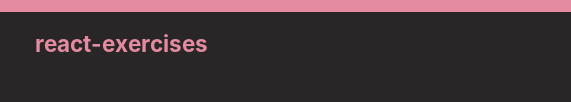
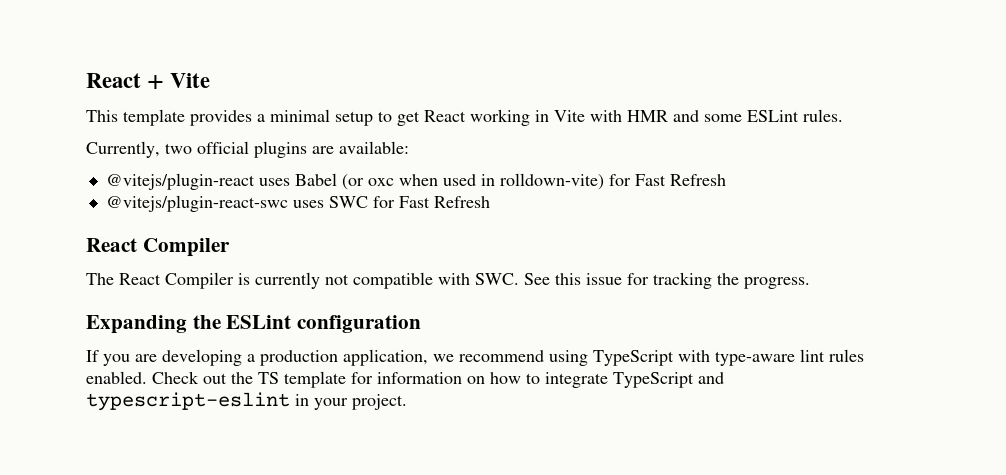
- react-exercises
+ React + Vite
+ This template provides a minimal setup to get React working in Vite with HMR and some ESLint rules.
+ Currently, two official plugins are available:
+ @vitejs/plugin-react uses Babel (or oxc when used in rolldown-vite) for Fast Refresh
+ @vitejs/plugin-react-swc uses SWC for Fast Refresh
+ React Compiler
+ The React Compiler is currently not compatible with SWC. See this issue for tracking the progress.
+ Expanding the ESLint configuration
+ If you are developing a production application, we recommend using TypeScript with type-aware lint rules enabled. Check out the TS template for information on how to integrate TypeScript and typescript-eslint in your project.

